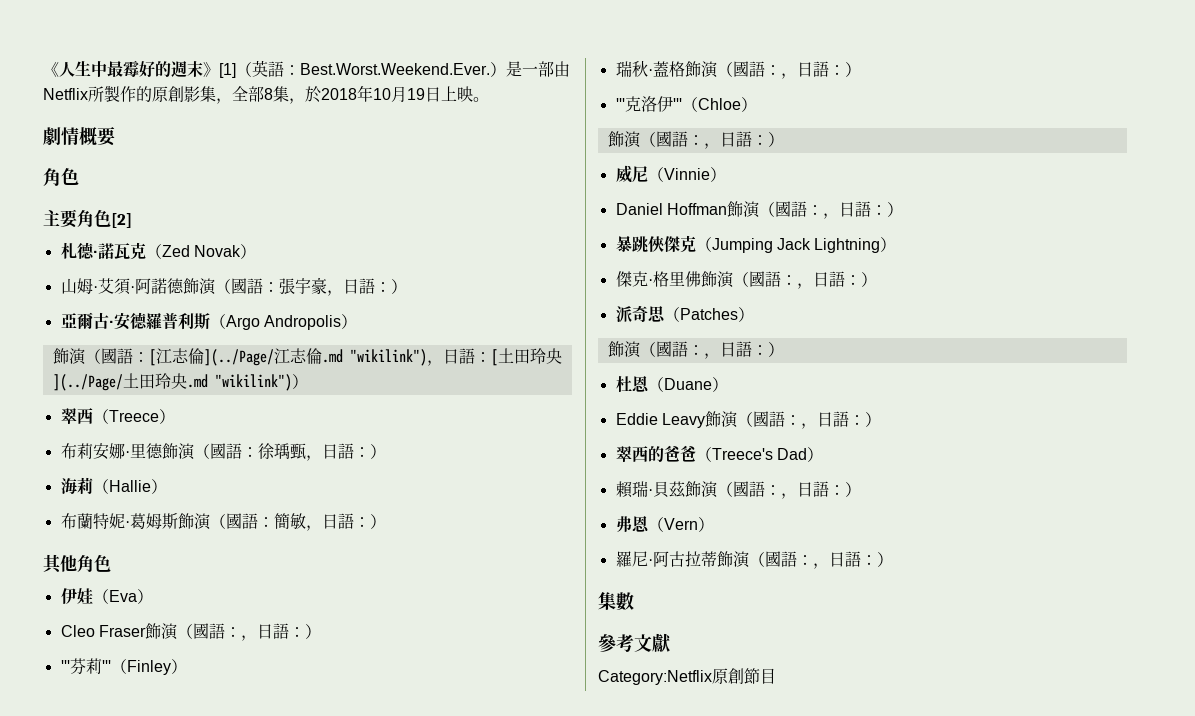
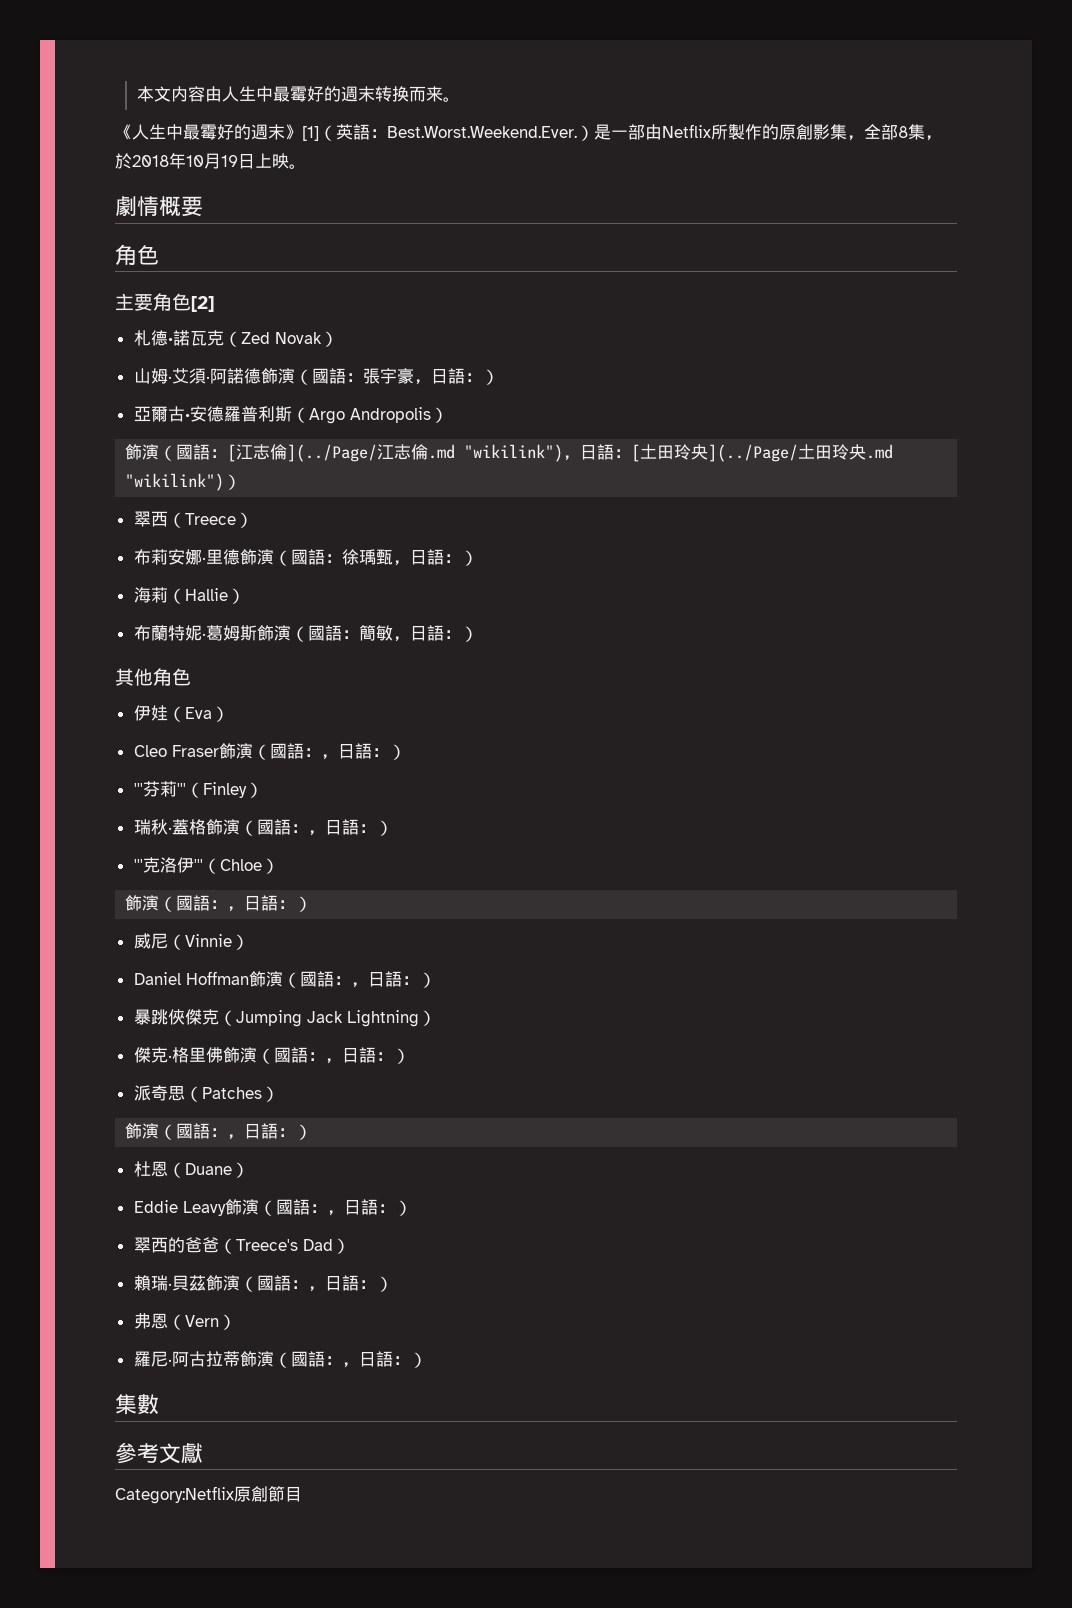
+ 本文内容由人生中最霉好的週末转换而来。

